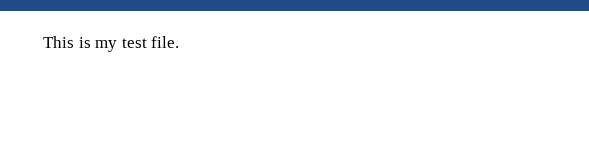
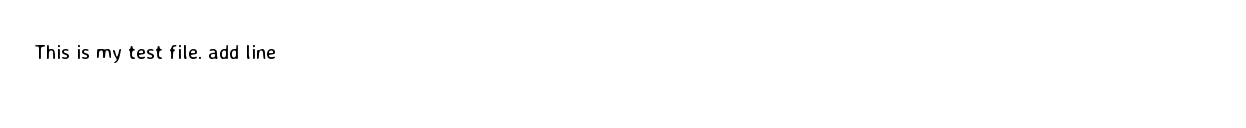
- This is my test file.
+ This is my test file. add line

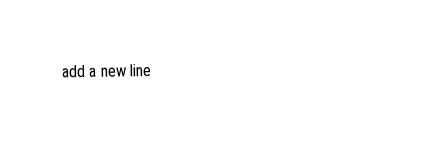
- This is my test file. add line
+ add a new line

